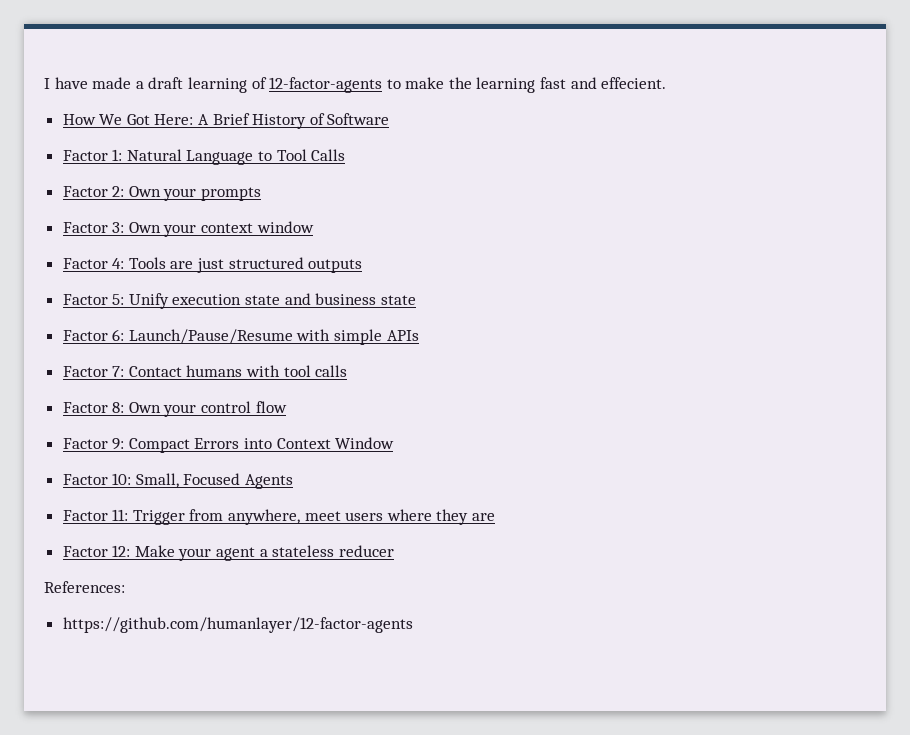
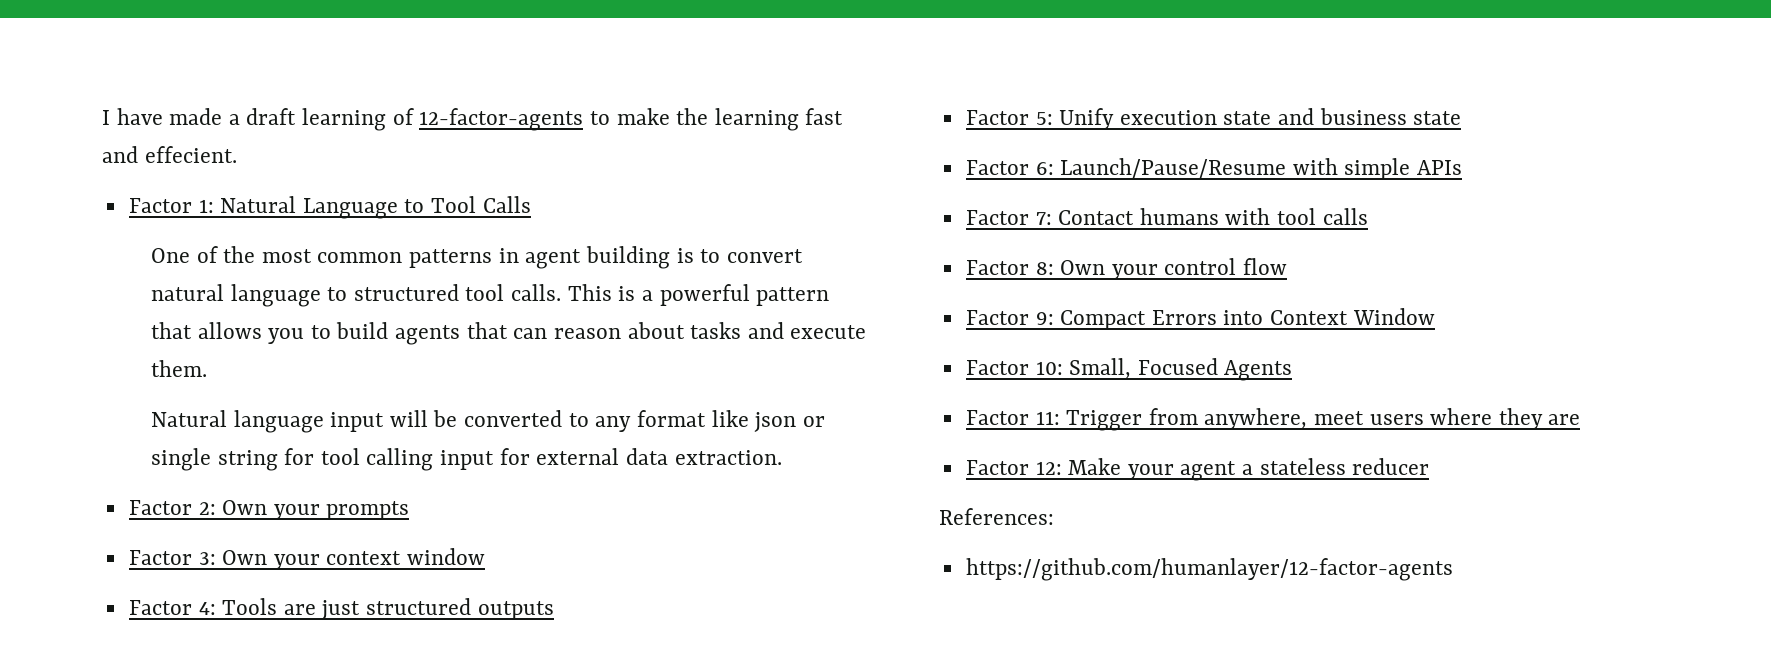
- How We Got Here: A Brief History of Software
+ One of the most common patterns in agent building is to convert natural language to structured tool calls. This is a powerful pattern that allows you to build agents that can reason about tasks and execute them.
+ Natural language input will be converted to any format like json or single string for tool calling input for external data extraction.

